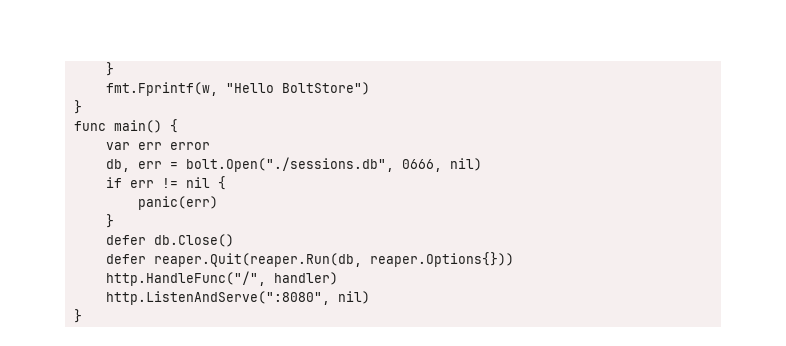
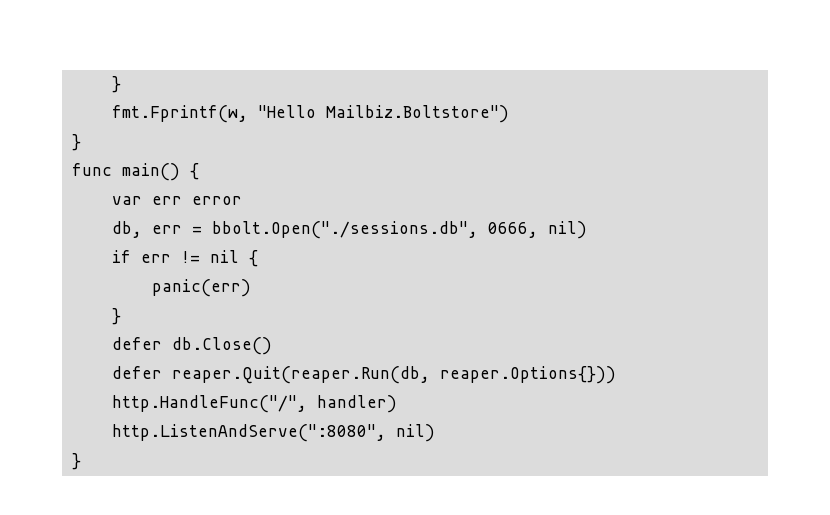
- fmt.Fprintf(w, "Hello BoltStore")
+ fmt.Fprintf(w, "Hello Mailbiz.Boltstore")
- db, err = bolt.Open("./sessions.db", 0666, nil)
+ db, err = bbolt.Open("./sessions.db", 0666, nil)

